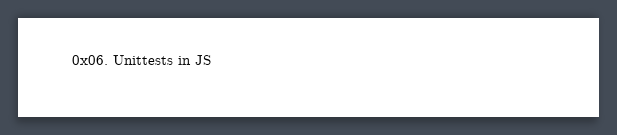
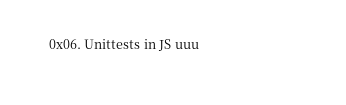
- Unittests in JS
+ Unittests in JS uuu

